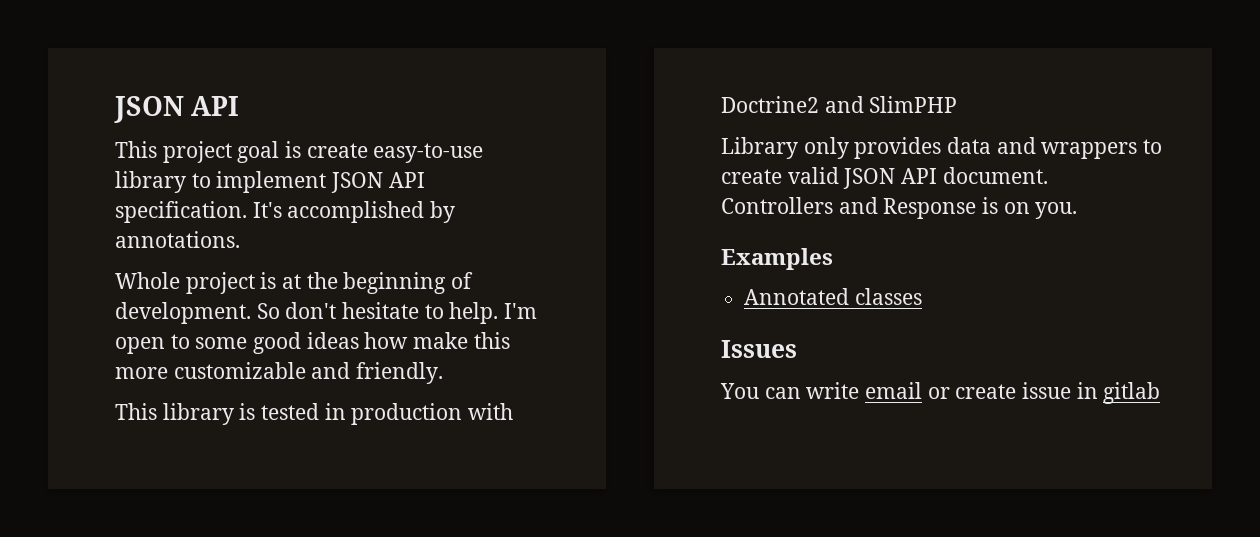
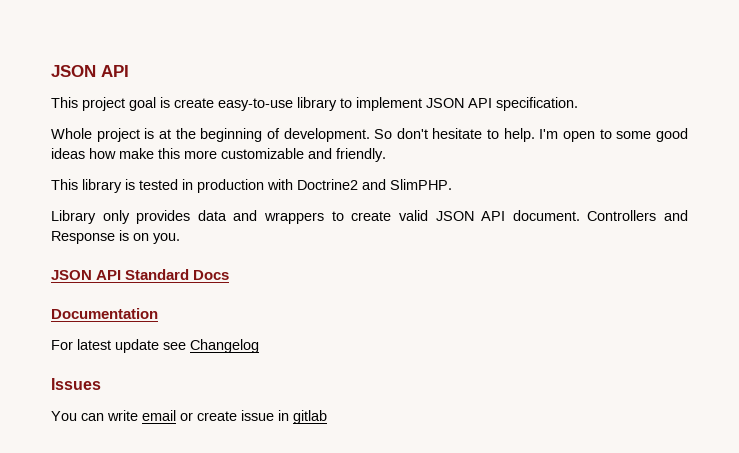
- It's accomplished by annotations.
- This library is tested in production with Doctrine2 and SlimPHP
+ This library is tested in production with Doctrine2 and SlimPHP.
- Examples
- Annotated classes
+ JSON API Standard Docs
+ Documentation
+ For latest update see Changelog

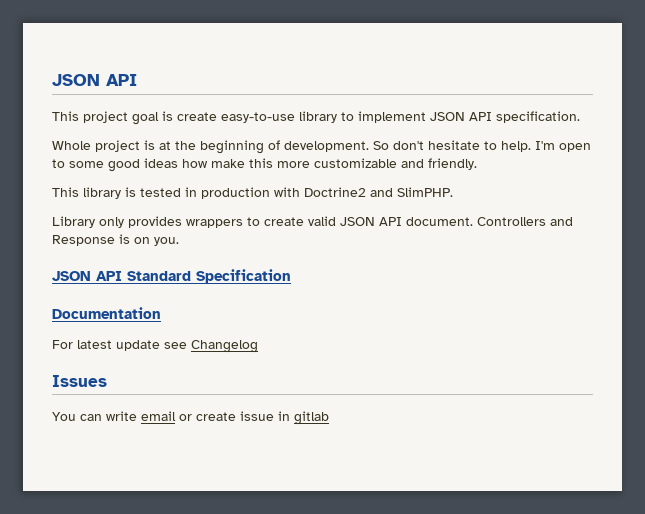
- Library only provides data and wrappers to create valid JSON API document.
+ Library only provides wrappers to create valid JSON API document.
- JSON API Standard Docs
+ JSON API Standard Specification

